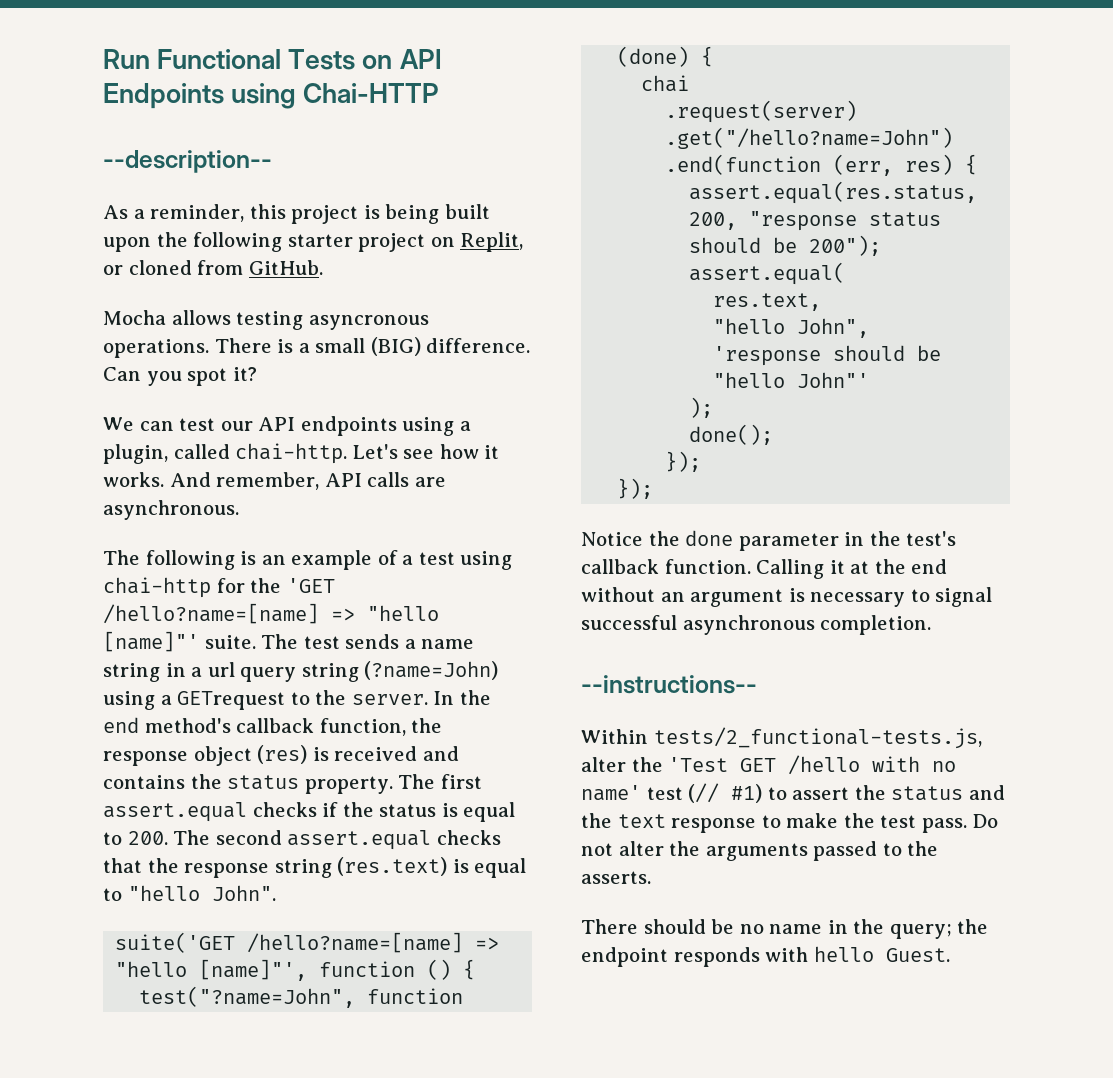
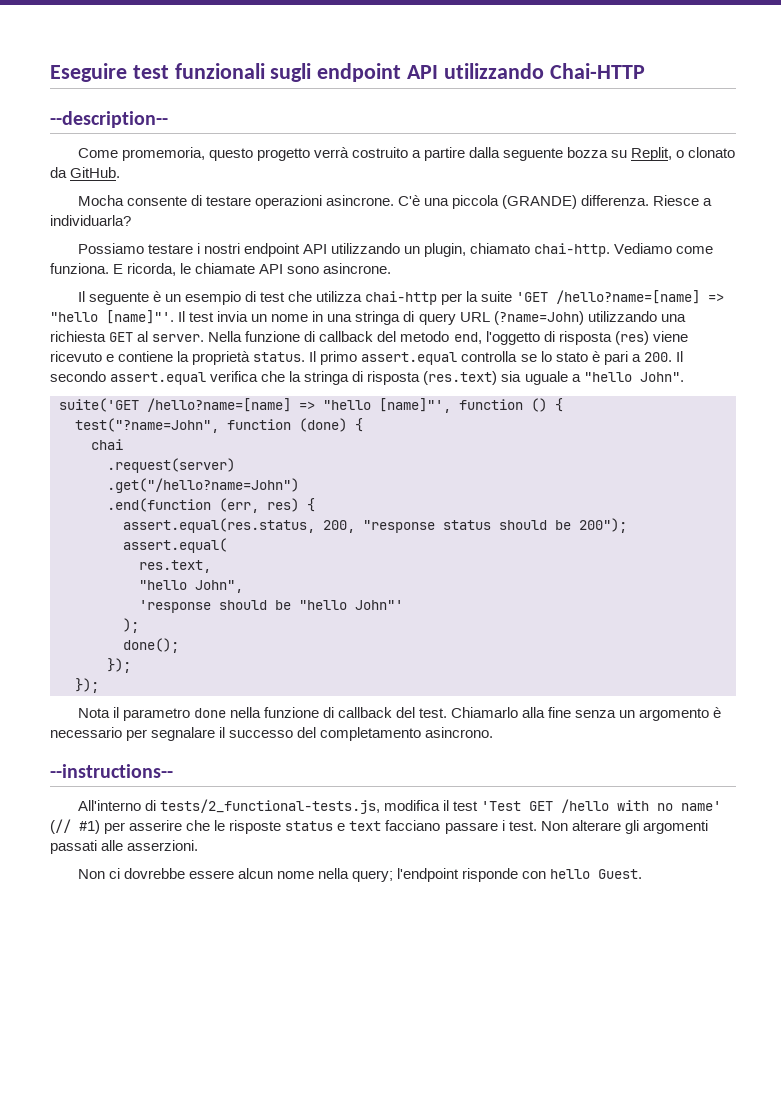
- Run Functional Tests on API Endpoints using Chai-HTTP
+ Eseguire test funzionali sugli endpoint API utilizzando Chai-HTTP
  --description--
- As a reminder, this project is being built upon the following starter project on Replit, or cloned from GitHub.
- Mocha allows testing asyncronous operations. There is a small (BIG) difference. Can you spot it?
- We can test our API endpoints using a plugin, called chai-http. Let's see how it works. And remember, API calls are asynchronous.
- The following is an example of a test using chai-http for the 'GET /hello?name=[name] => "hello [name]"' suite. The test sends a name string in a url query string (?name=John) using a GETrequest to the server. In the end method's callback function, the response object (res) is received and contains the status property. The first assert.equal checks if the status is equal to 200. The second assert.equal checks that the response string (res.text) is equal to "hello John".
+ Come promemoria, questo progetto verrà costruito a partire dalla seguente bozza su Replit, o clonato da GitHub.
+ Mocha consente di testare operazioni asincrone. C'è una piccola (GRANDE) differenza. Riesce a individuarla?
+ Possiamo testare i nostri endpoint API utilizzando un plugin, chiamato chai-http. Vediamo come funziona. E ricorda, le chiamate API sono asincrone.
+ Il seguente è un esempio di test che utilizza chai-http per la suite 'GET /hello?name=[name] => "hello [name]"'. Il test invia un nome in una stringa di query URL (?name=John) utilizzando una richiesta GET al server. Nella funzione di callback del metodo end, l'oggetto di risposta (res) viene ricevuto e contiene la proprietà status. Il primo assert.equal controlla se lo stato è pari a 200. Il secondo assert.equal verifica che la stringa di risposta (res.text) sia uguale a "hello John".
- Notice the done parameter in the test's callback function. Calling it at the end without an argument is necessary to signal successful asynchronous completion.
+ Nota il parametro done nella funzione di callback del test. Chiamarlo alla fine senza un argomento è necessario per segnalare il successo del completamento asincrono.
  --instructions--
- Within tests/2_functional-tests.js, alter the 'Test GET /hello with no name' test (// #1) to assert the status and the text response to make the test pass. Do not alter the arguments passed to the asserts.
- There should be no name in the query; the endpoint responds with hello Guest.
+ All'interno di tests/2_functional-tests.js, modifica il test 'Test GET /hello with no name' (// #1) per asserire che le risposte status e text facciano passare i test. Non alterare gli argomenti passati alle asserzioni.
+ Non ci dovrebbe essere alcun nome nella query; l'endpoint risponde con hello Guest.

